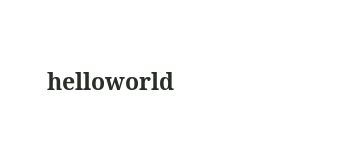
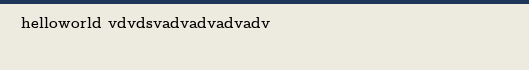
- helloworld
+ helloworld vdvdsvadvadvadvadv

